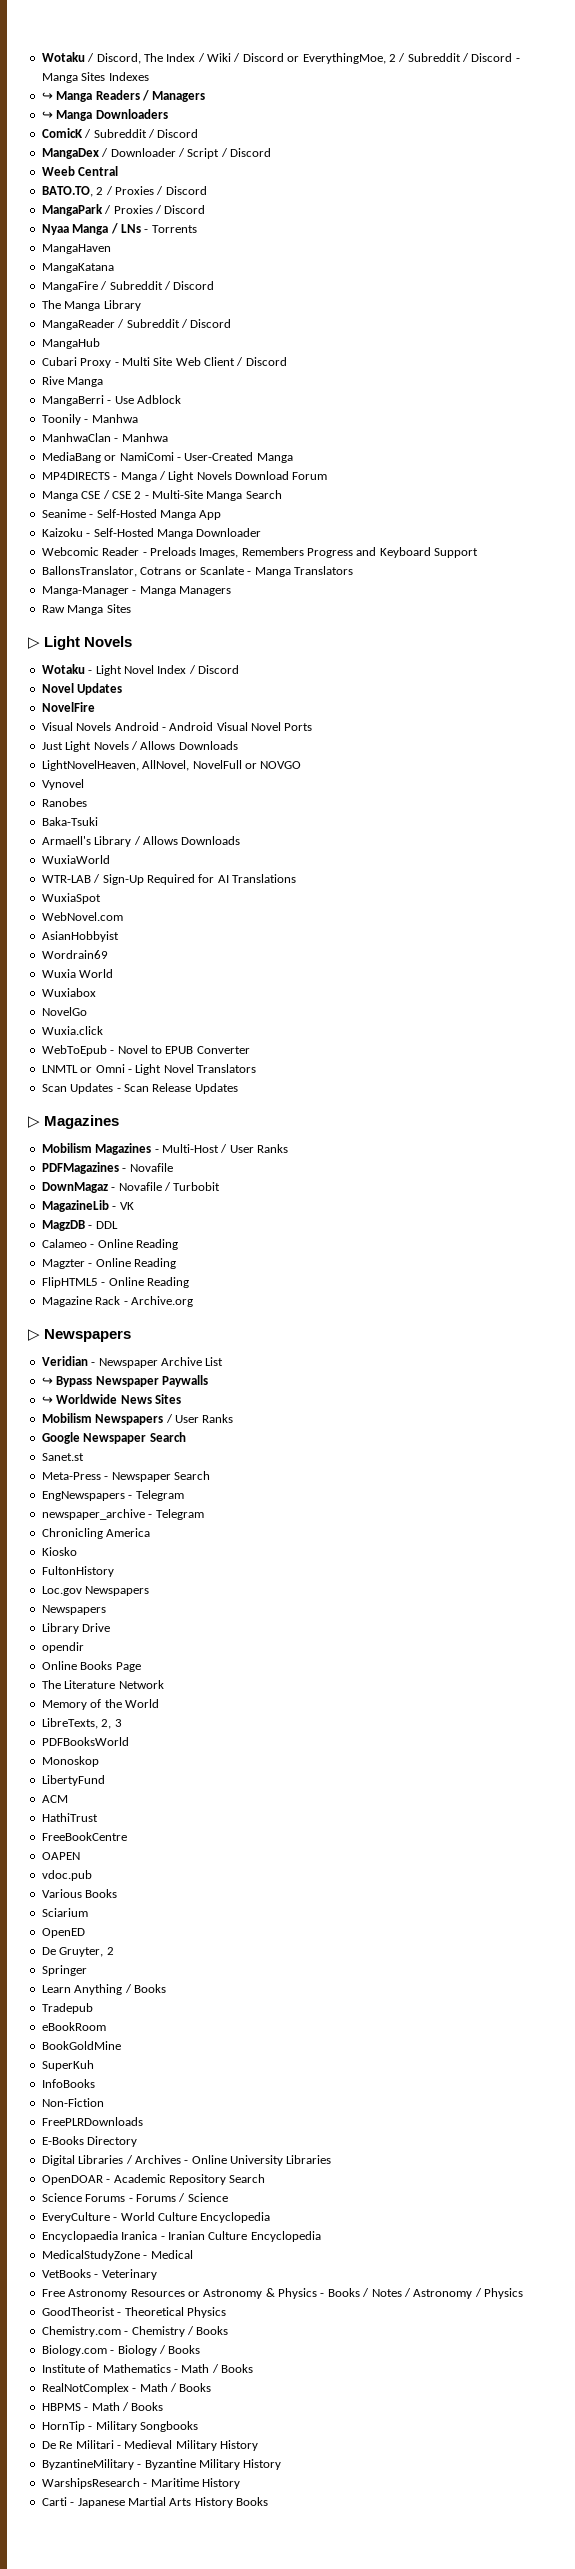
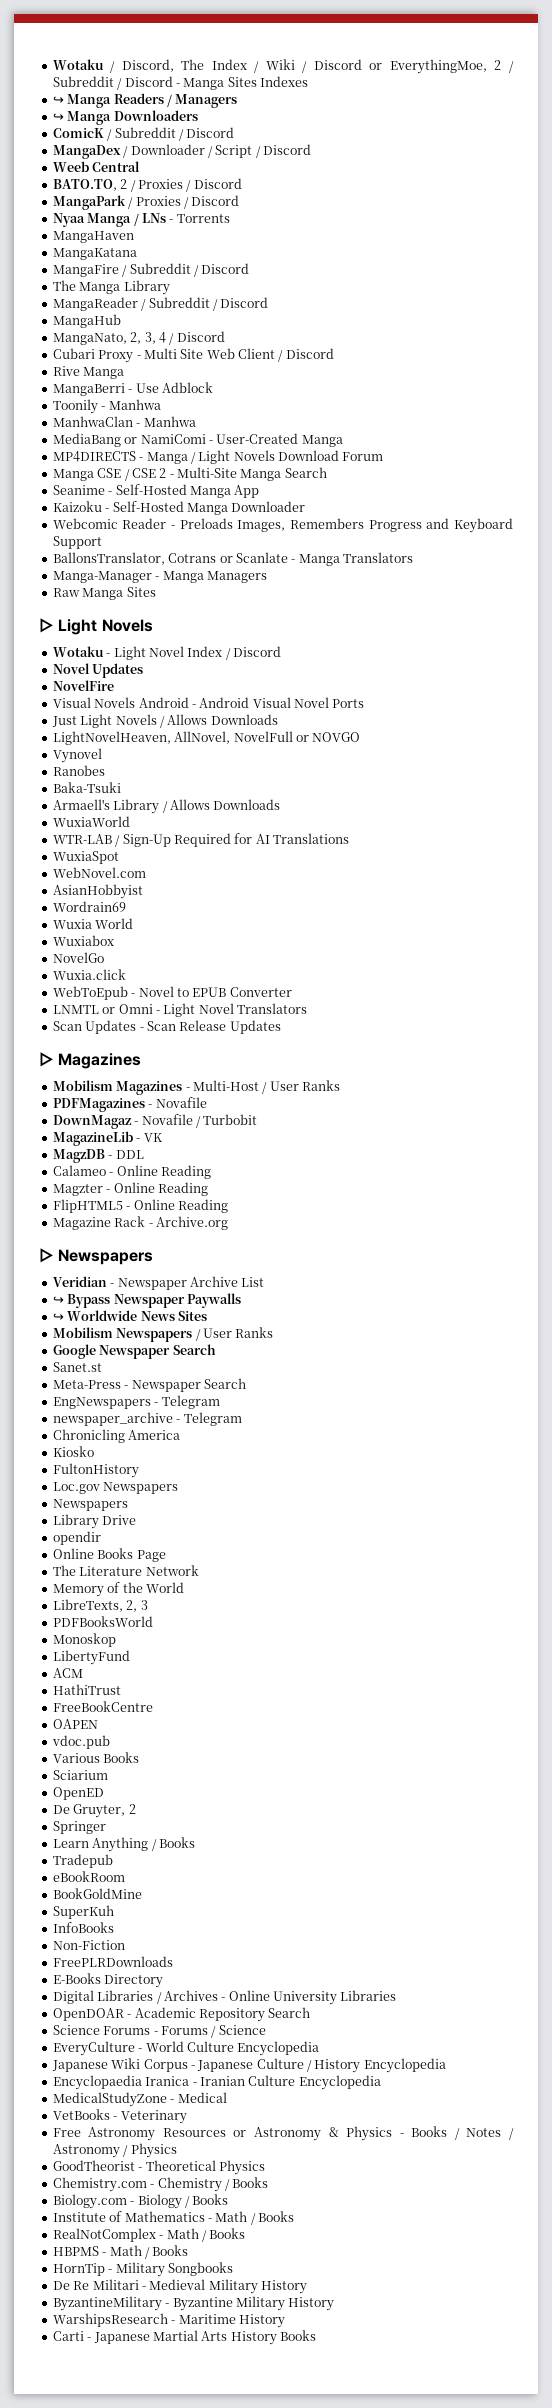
+ MangaNato, 2, 3, 4 / Discord
+ Japanese Wiki Corpus - Japanese Culture / History Encyclopedia

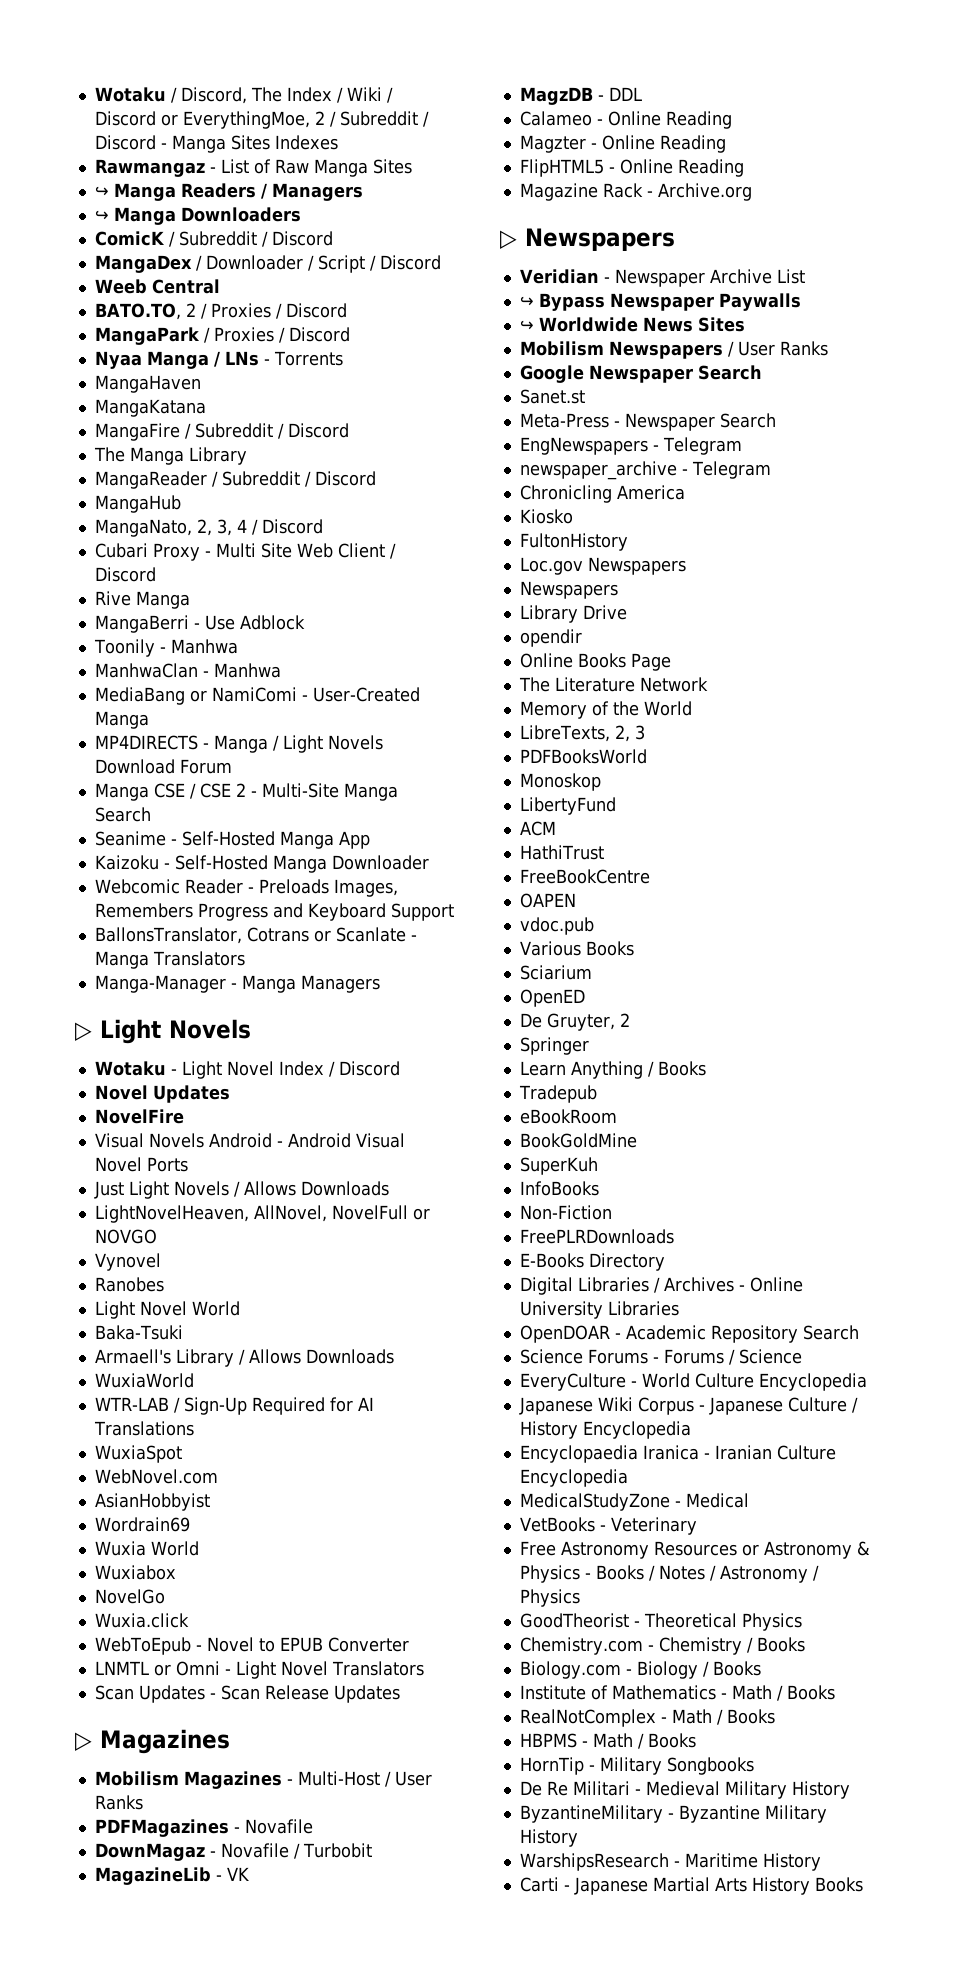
+ Rawmangaz - List of Raw Manga Sites
- Raw Manga Sites
+ Light Novel World

